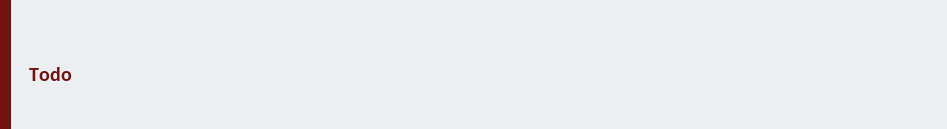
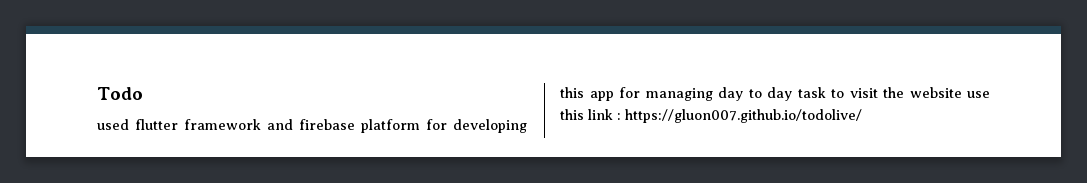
+ used flutter framework and firebase platform for developing this app for managing day to day task to visit the website use this link : https://gluon007.github.io/todolive/

